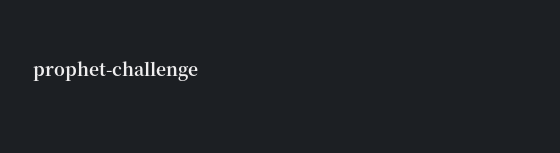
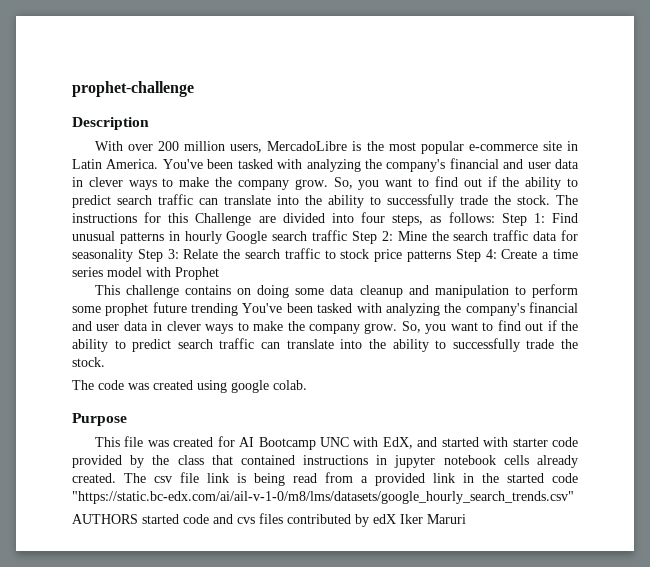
+ Description
+ With over 200 million users, MercadoLibre is the most popular e-commerce site in Latin America. You've been tasked with analyzing the company's financial and user data in clever ways to make the company grow. So, you want to find out if the ability to predict search traffic can translate into the ability to successfully trade the stock. The instructions for this Challenge are divided into four steps, as follows: Step 1: Find unusual patterns in hourly Google search traffic Step 2: Mine the search traffic data for seasonality Step 3: Relate the search traffic to stock price patterns Step 4: Create a time series model with Prophet
+ This challenge contains on doing some data cleanup and manipulation to perform some prophet future trending You've been tasked with analyzing the company's financial and user data in clever ways to make the company grow. So, you want to find out if the ability to predict search traffic can translate into the ability to successfully trade the stock.
+ The code was created using google colab.
+ Purpose
+ This file was created for AI Bootcamp UNC with EdX, and started with starter code provided by the class that contained instructions in jupyter notebook cells already created. The csv file link is being read from a provided link in the started code "https://static.bc-edx.com/ai/ail-v-1-0/m8/lms/datasets/google_hourly_search_trends.csv"
+ AUTHORS started code and cvs files contributed by edX Iker Maruri

